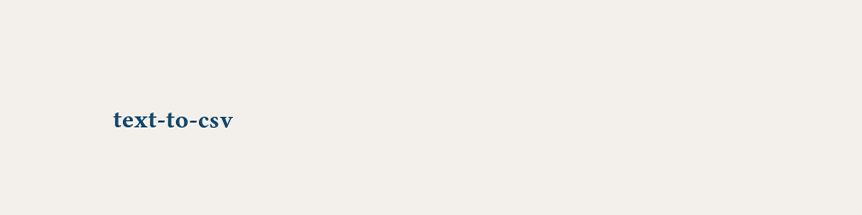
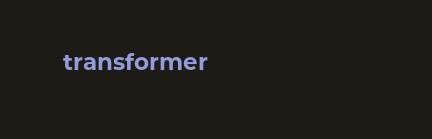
- text-to-csv
+ transformer

